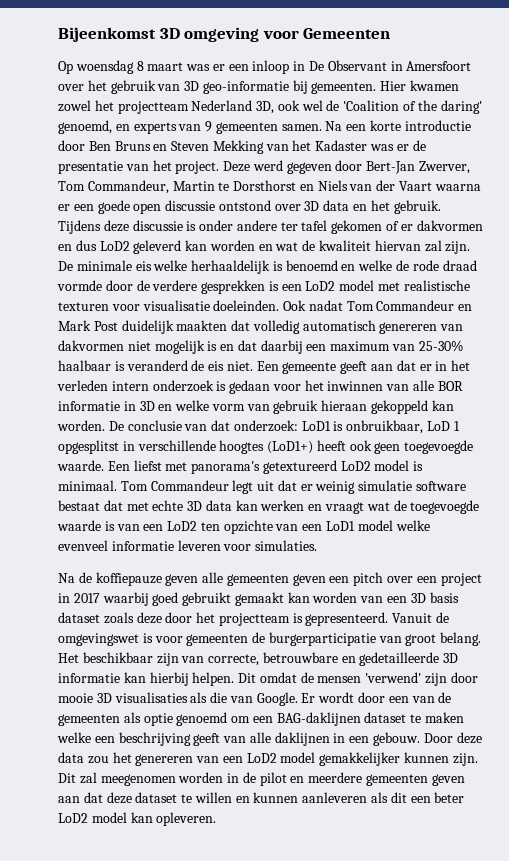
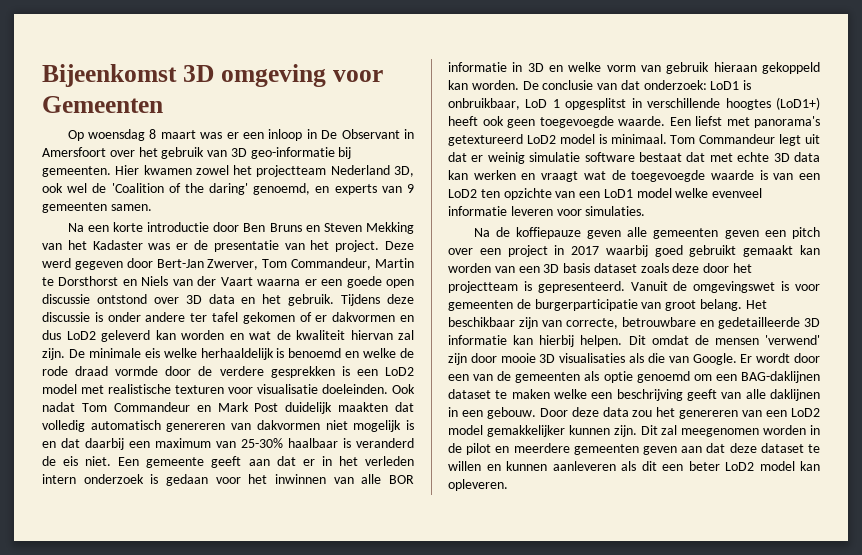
- Hier kwamen zowel het projectteam Nederland 3D, ook wel de 'Coalition of the daring' genoemd, en experts van 9 gemeenten samen. Na een korte introductie door Ben Bruns en Steven Mekking van het Kadaster was er de presentatie van het project.
+ Hier kwamen zowel het projectteam Nederland 3D, ook wel de 'Coalition of the daring' genoemd, en experts van 9 gemeenten samen.
+ Na een korte introductie door Ben Bruns en Steven Mekking van het Kadaster was er de presentatie van het project.

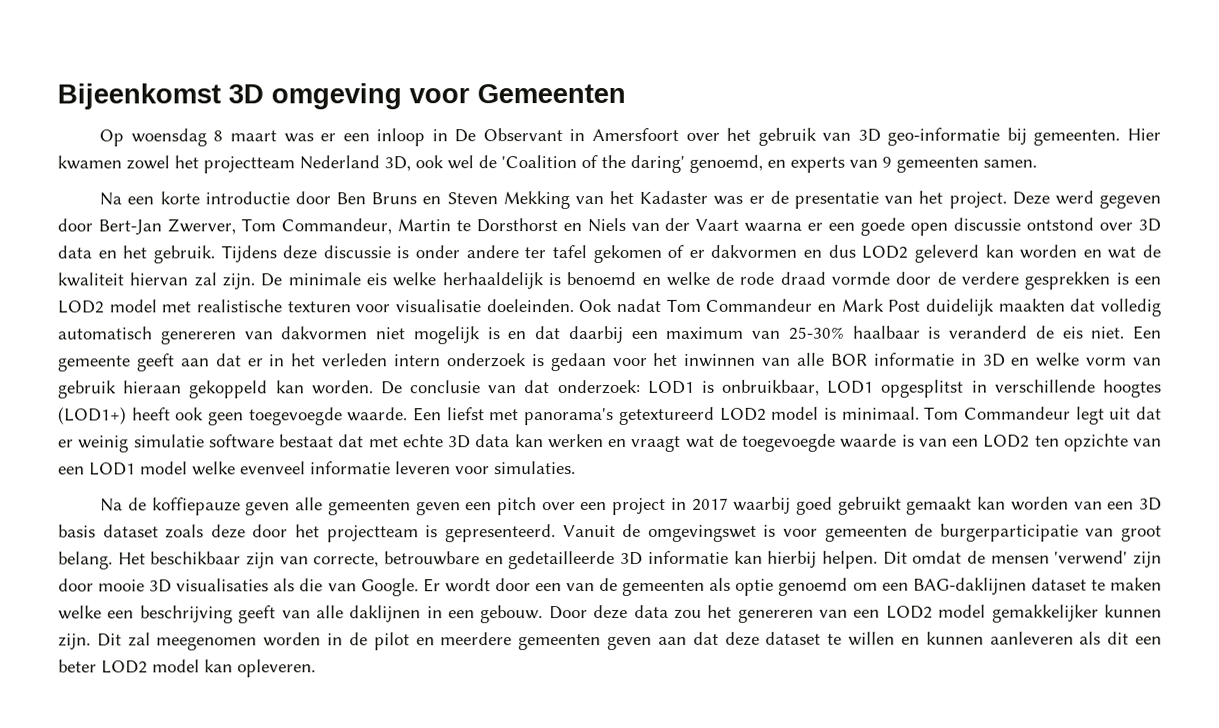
- Tijdens deze discussie is onder andere ter tafel gekomen of er dakvormen en dus LoD2 geleverd kan worden en wat de kwaliteit hiervan zal zijn.
+ Tijdens deze discussie is onder andere ter tafel gekomen of er dakvormen en dus LOD2 geleverd kan worden en wat de kwaliteit hiervan zal zijn.
- De minimale eis welke herhaaldelijk is benoemd en welke de rode draad vormde door de verdere gesprekken is een LoD2 model met realistische texturen voor visualisatie doeleinden.
+ De minimale eis welke herhaaldelijk is benoemd en welke de rode draad vormde door de verdere gesprekken is een LOD2 model met realistische texturen voor visualisatie doeleinden.
- De conclusie van dat onderzoek: LoD1 is onbruikbaar, LoD 1 opgesplitst in verschillende hoogtes (LoD1+) heeft ook geen toegevoegde waarde.
+ De conclusie van dat onderzoek: LOD1 is onbruikbaar, LOD1 opgesplitst in verschillende hoogtes (LOD1+) heeft ook geen toegevoegde waarde.
- Een liefst met panorama's getextureerd LoD2 model is minimaal.
+ Een liefst met panorama's getextureerd LOD2 model is minimaal.
- Tom Commandeur legt uit dat er weinig simulatie software bestaat dat met echte 3D data kan werken en vraagt wat de toegevoegde waarde is van een LoD2 ten opzichte van een LoD1 model welke evenveel informatie leveren voor simulaties.
+ Tom Commandeur legt uit dat er weinig simulatie software bestaat dat met echte 3D data kan werken en vraagt wat de toegevoegde waarde is van een LOD2 ten opzichte van een LOD1 model welke evenveel informatie leveren voor simulaties.
- Door deze data zou het genereren van een LoD2 model gemakkelijker kunnen zijn.
+ Door deze data zou het genereren van een LOD2 model gemakkelijker kunnen zijn.
- Dit zal meegenomen worden in de pilot en meerdere gemeenten geven aan dat deze dataset te willen en kunnen aanleveren als dit een beter LoD2 model kan opleveren.
+ Dit zal meegenomen worden in de pilot en meerdere gemeenten geven aan dat deze dataset te willen en kunnen aanleveren als dit een beter LOD2 model kan opleveren.

